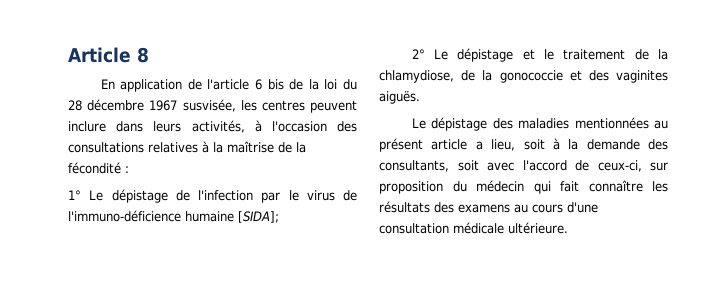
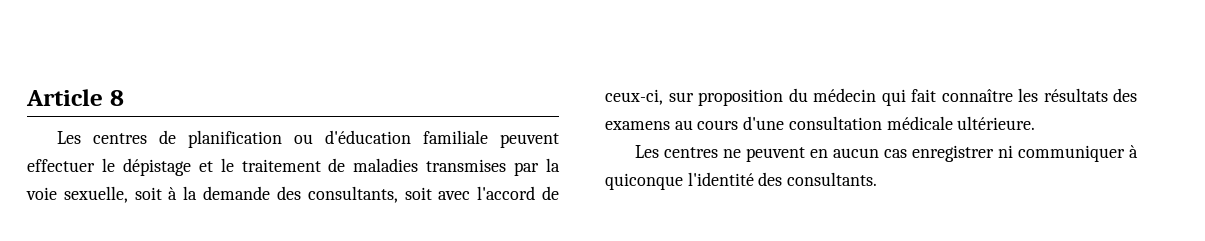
- En application de l'article 6 bis de la loi du 28 décembre 1967 susvisée, les centres peuvent inclure dans leurs activités, à l'occasion des consultations relatives à la maîtrise de la fécondité :
- 1° Le dépistage de l'infection par le virus de l'immuno-déficience humaine [SIDA];
- 2° Le dépistage et le traitement de la chlamydiose, de la gonococcie et des vaginites aiguës.
- Le dépistage des maladies mentionnées au présent article a lieu, soit à la demande des consultants, soit avec l'accord de ceux-ci, sur proposition du médecin qui fait connaître les résultats des examens au cours d'une consultation médicale ultérieure.
+ Les centres de planification ou d'éducation familiale peuvent effectuer le dépistage et le traitement de maladies transmises par la voie sexuelle, soit à la demande des consultants, soit avec l'accord de ceux-ci, sur proposition du médecin qui fait connaître les résultats des examens au cours d'une consultation médicale ultérieure.
+ Les centres ne peuvent en aucun cas enregistrer ni communiquer à quiconque l'identité des consultants.

